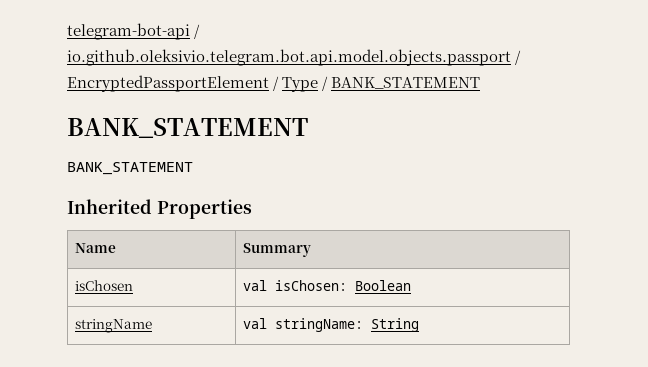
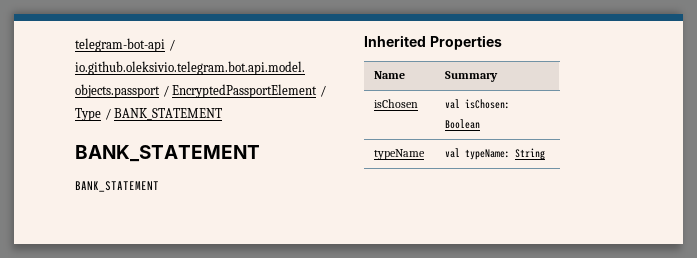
- stringName | val stringName: String
+ typeName | val typeName: String

